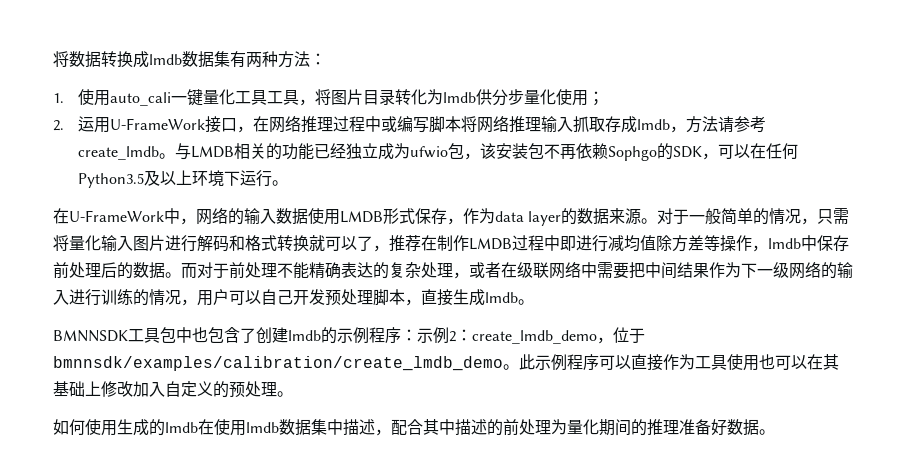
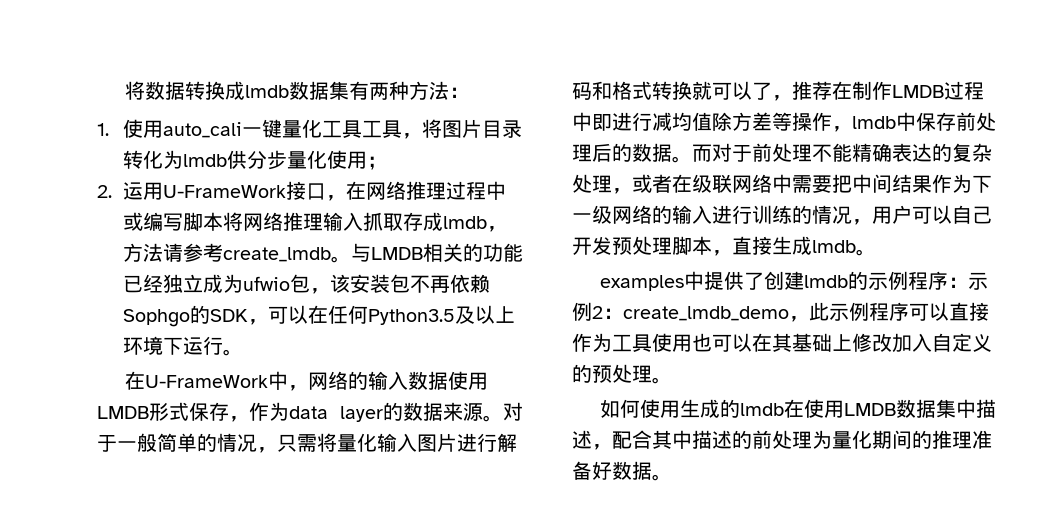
- BMNNSDK工具包中也包含了创建lmdb的示例程序：示例2：create_lmdb_demo，位于bmnnsdk/examples/calibration/create_lmdb_demo。此示例程序可以直接作为工具使用也可以在其基础上修改加入自定义的预处理。
+ examples中提供了创建lmdb的示例程序：示例2：create_lmdb_demo，此示例程序可以直接作为工具使用也可以在其基础上修改加入自定义的预处理。
- 如何使用生成的lmdb在使用lmdb数据集中描述，配合其中描述的前处理为量化期间的推理准备好数据。
+ 如何使用生成的lmdb在使用LMDB数据集中描述，配合其中描述的前处理为量化期间的推理准备好数据。

